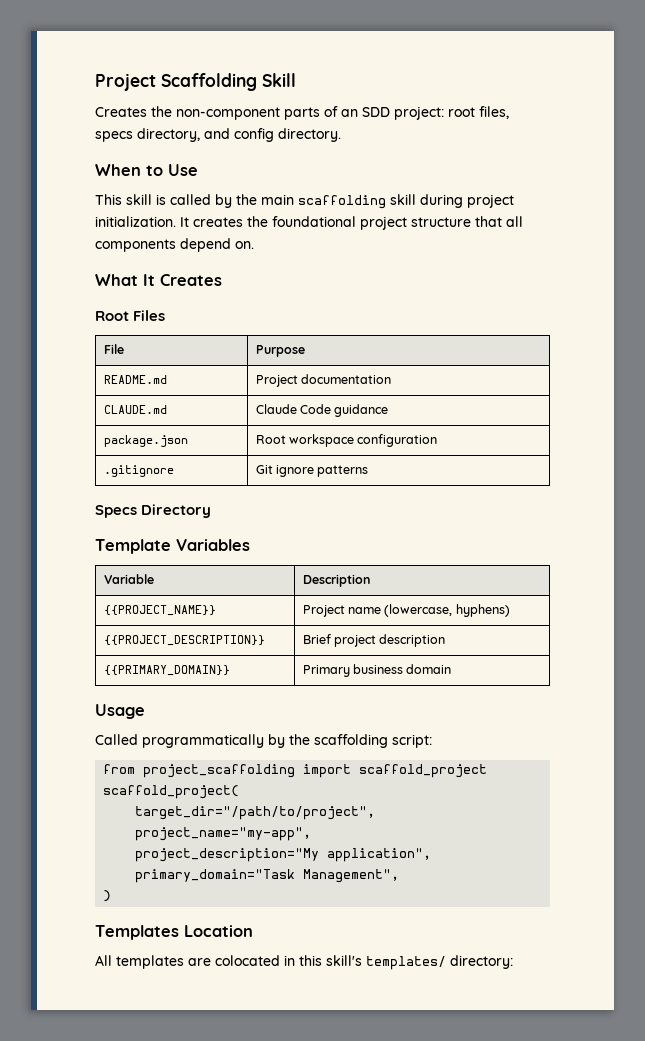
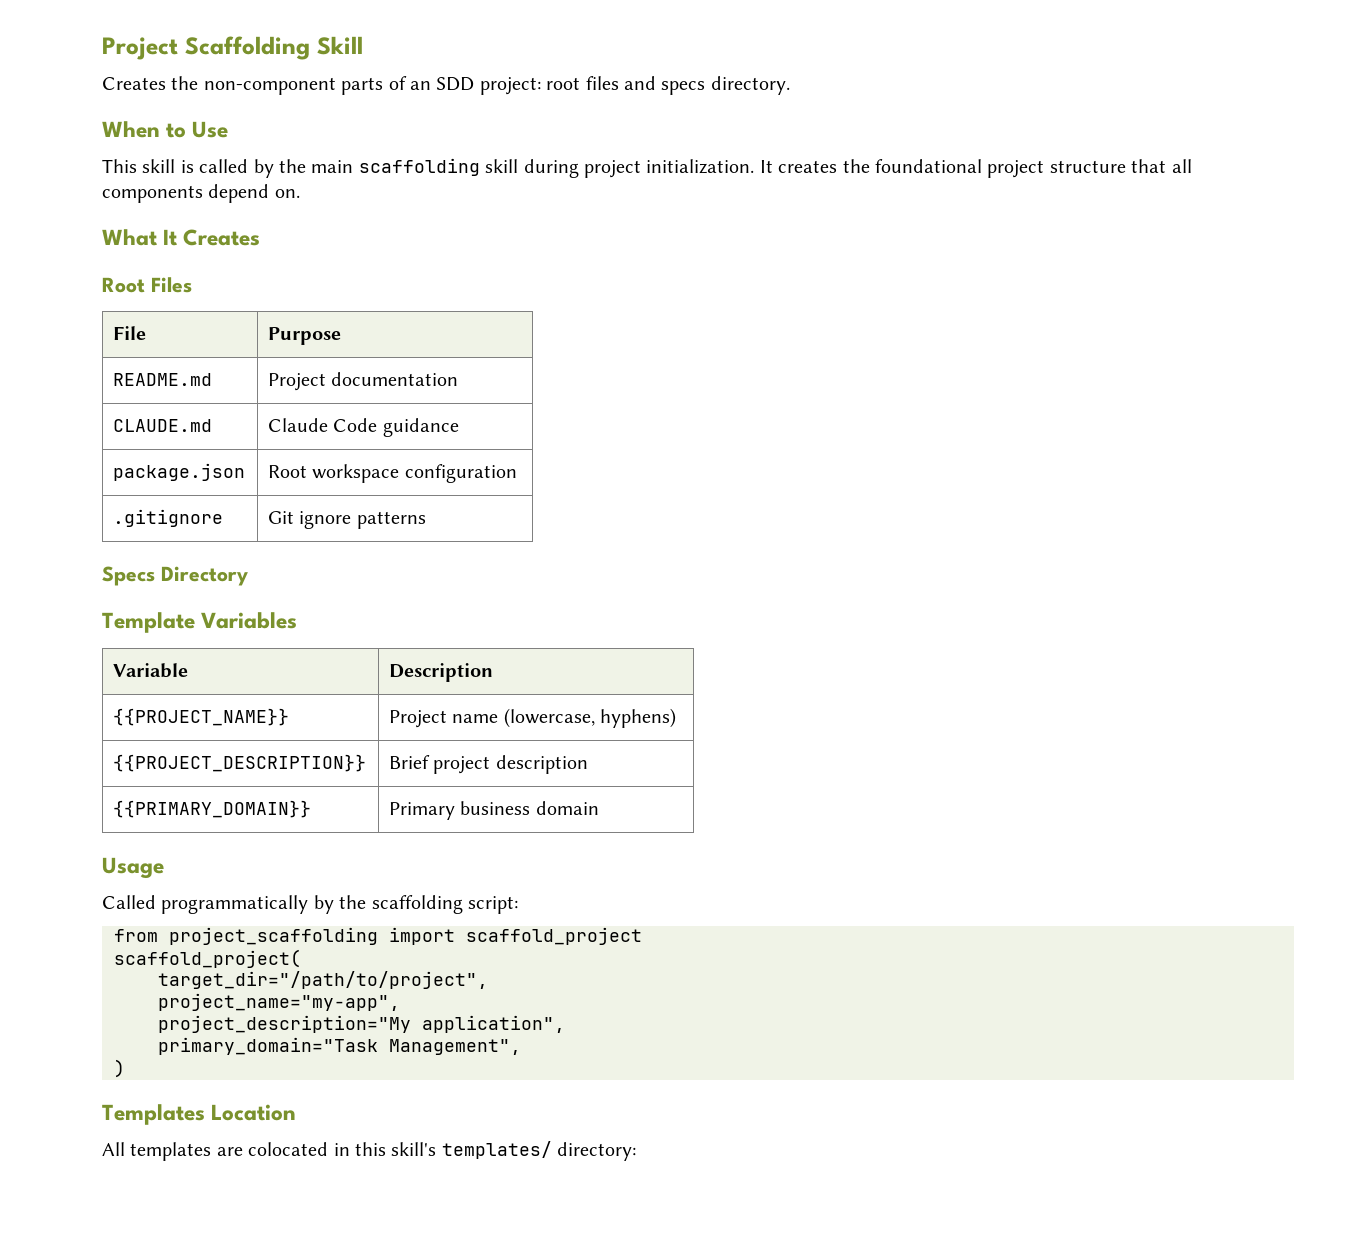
- Creates the non-component parts of an SDD project: root files, specs directory, and config directory.
+ Creates the non-component parts of an SDD project: root files and specs directory.

